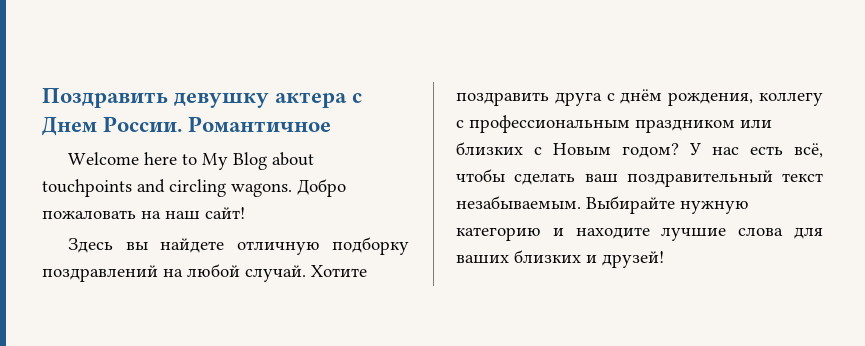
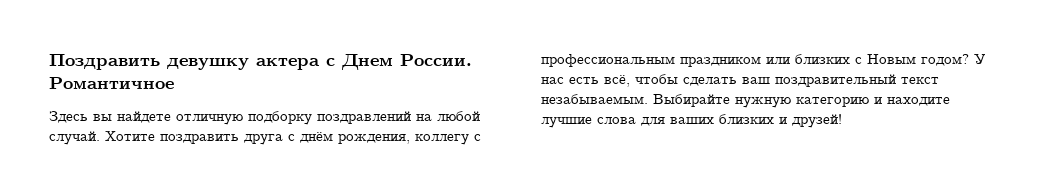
- Welcome here to My Blog about touchpoints and circling wagons. Добро пожаловать на наш сайт!

